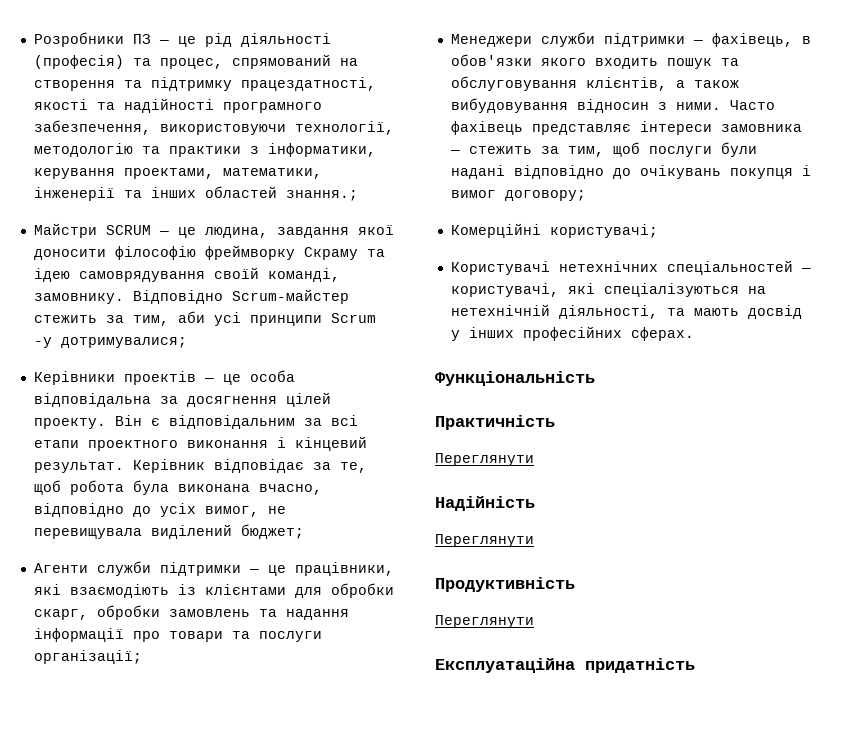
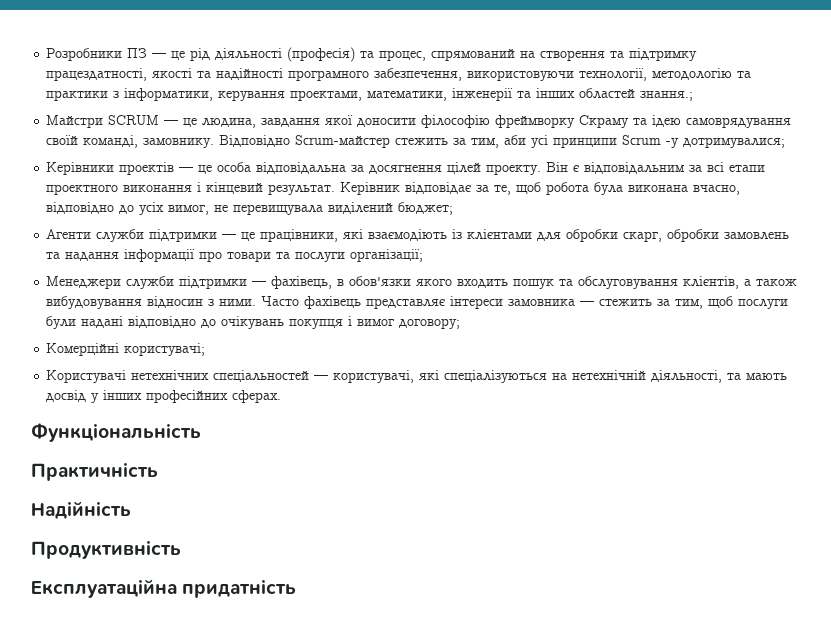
  Практичність
- Переглянути
  Надійність
- Переглянути
  Продуктивність
- Переглянути

